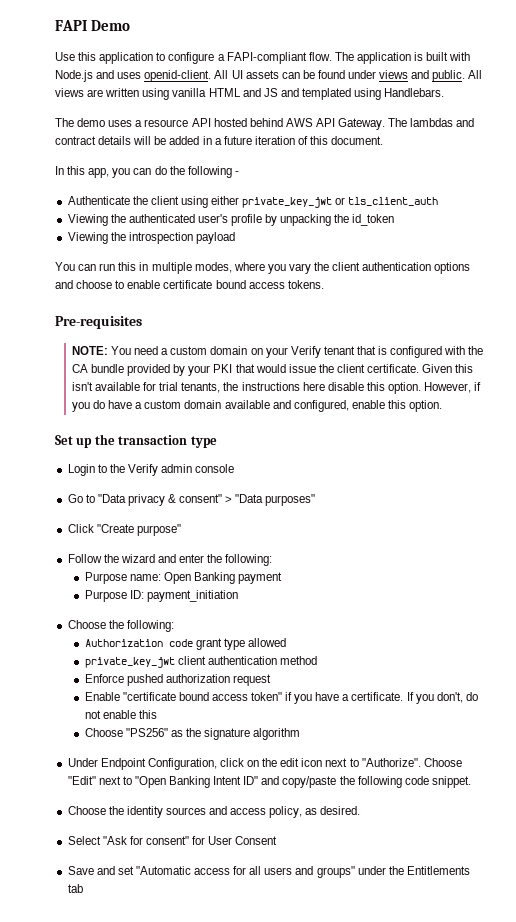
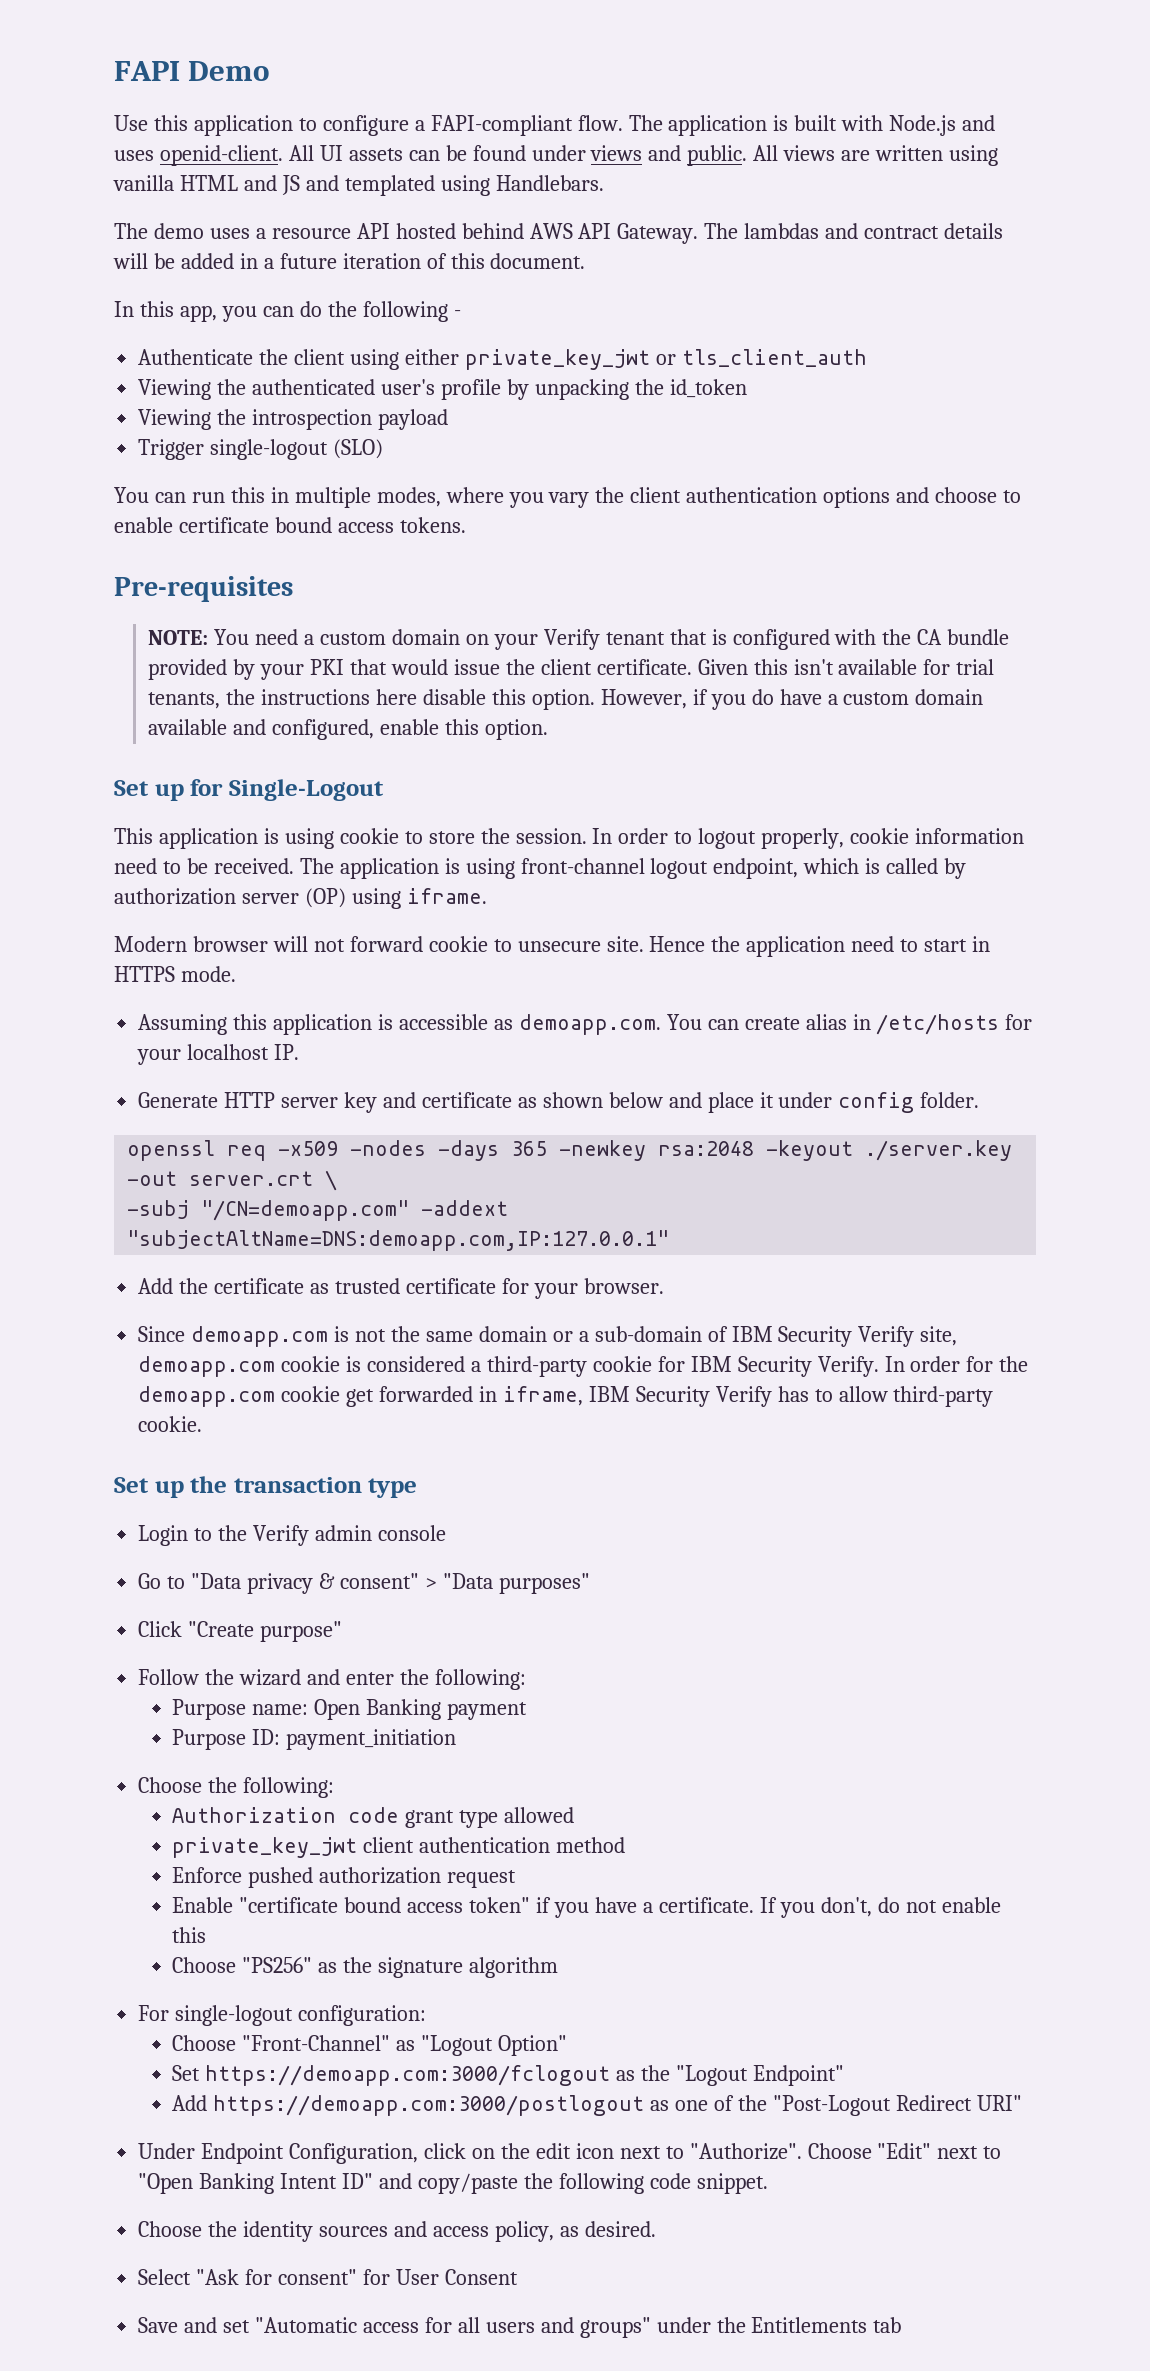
+ Trigger single-logout (SLO)
+ Set up for Single-Logout
+ This application is using cookie to store the session. In order to logout properly, cookie information need to be received. The application is using front-channel logout endpoint, which is called by authorization server (OP) using iframe.
+ Modern browser will not forward cookie to unsecure site. Hence the application need to start in HTTPS mode.
+ Assuming this application is accessible as demoapp.com. You can create alias in /etc/hosts for your localhost IP.
+ Generate HTTP server key and certificate as shown below and place it under config folder.
+ openssl req -x509 -nodes -days 365 -newkey rsa:2048 -keyout ./server.key -out server.crt \
+ -subj "/CN=demoapp.com" -addext "subjectAltName=DNS:demoapp.com,IP:127.0.0.1"
+ Add the certificate as trusted certificate for your browser.
+ Since demoapp.com is not the same domain or a sub-domain of IBM Security Verify site, demoapp.com cookie is considered a third-party cookie for IBM Security Verify. In order for the demoapp.com cookie get forwarded in iframe, IBM Security Verify has to allow third-party cookie.
+ For single-logout configuration:
+ Choose "Front-Channel" as "Logout Option"
+ Set https://demoapp.com:3000/fclogout as the "Logout Endpoint"
+ Add https://demoapp.com:3000/postlogout as one of the "Post-Logout Redirect URI"

